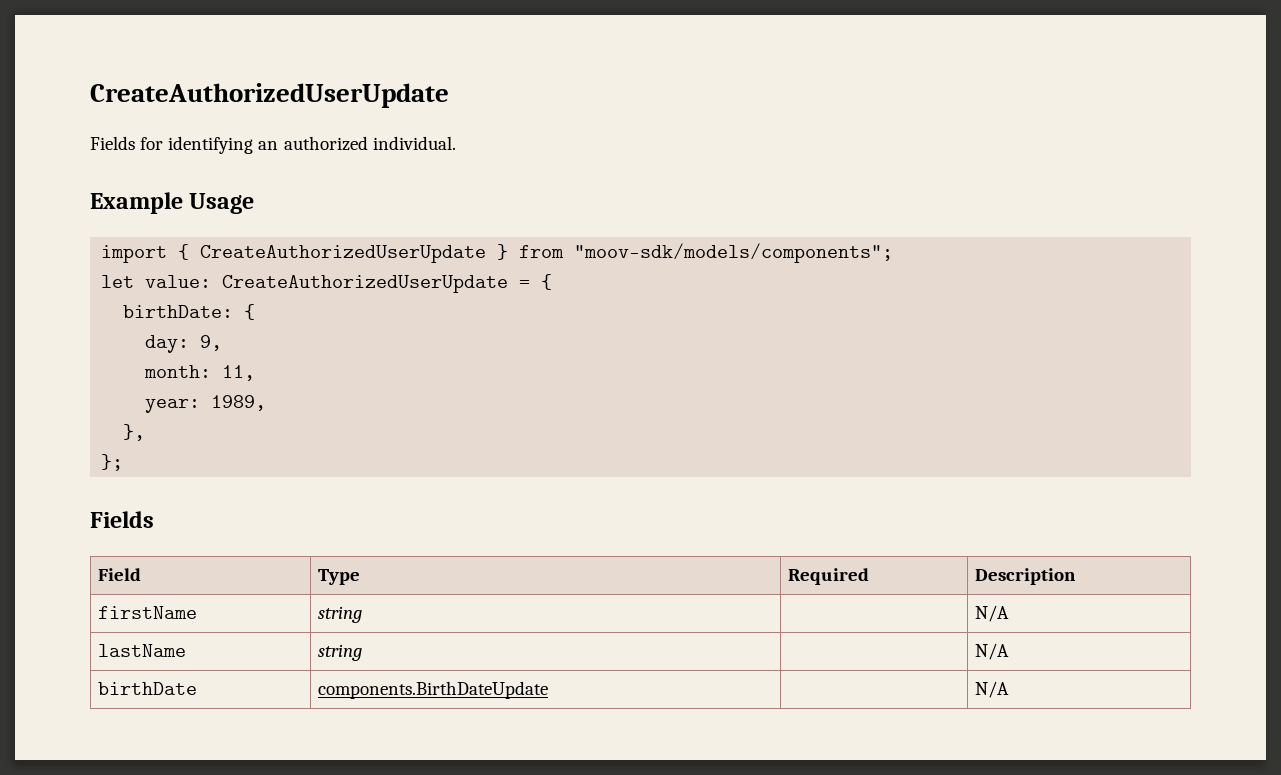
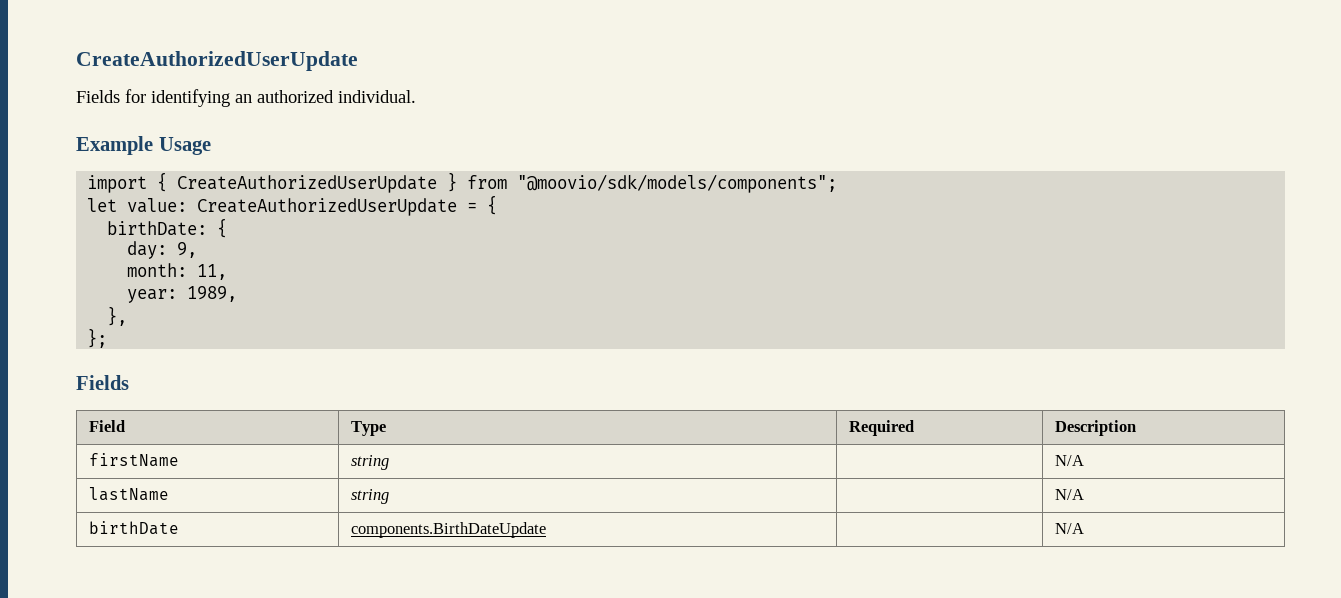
- import { CreateAuthorizedUserUpdate } from "moov-sdk/models/components";
+ import { CreateAuthorizedUserUpdate } from "@moovio/sdk/models/components";

